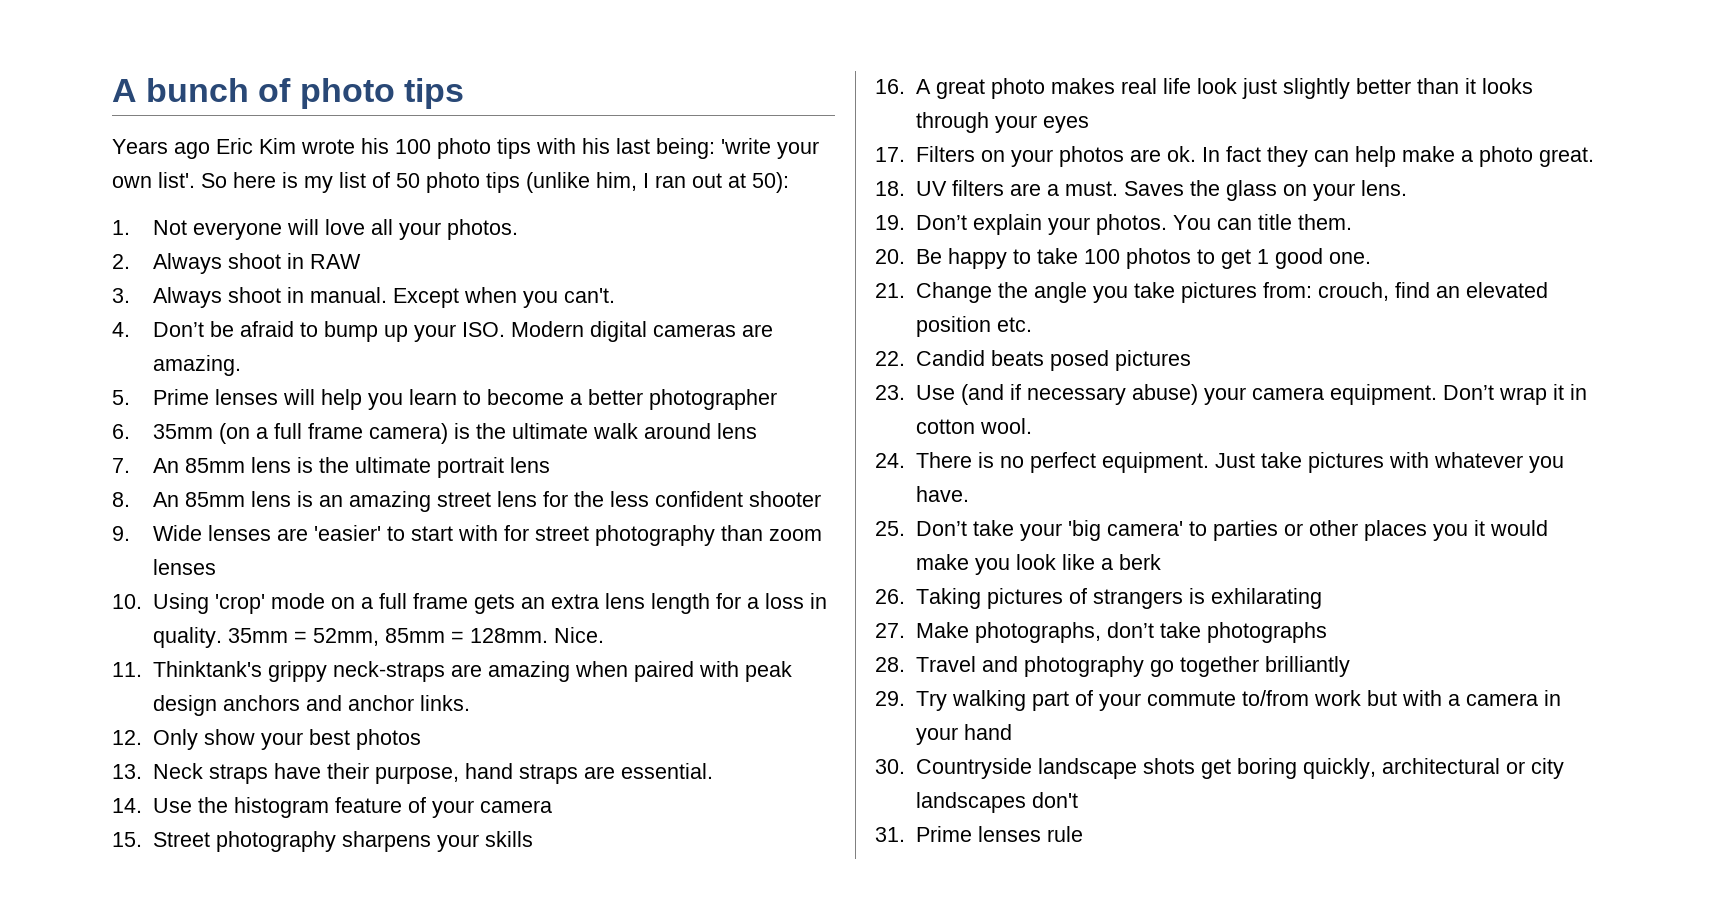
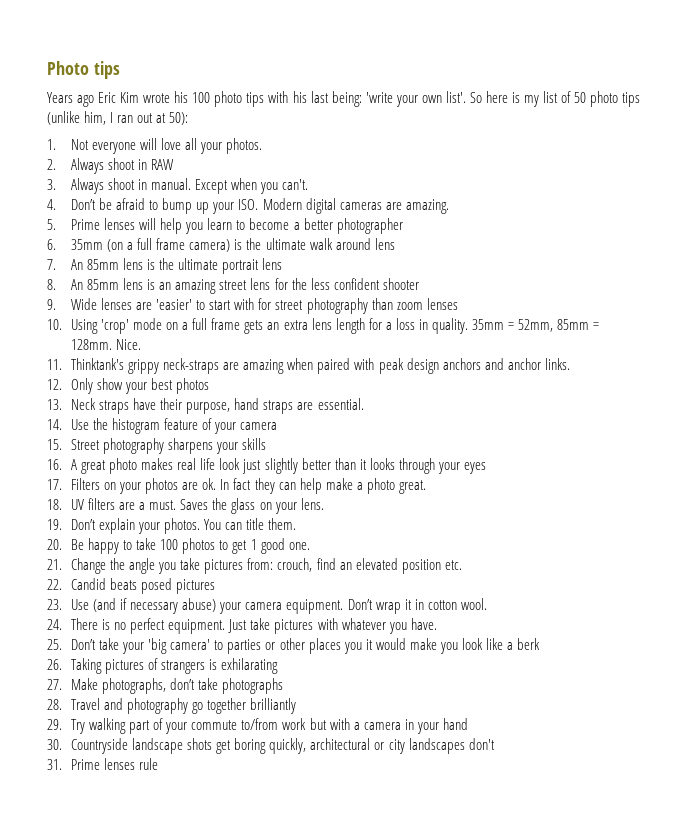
- A bunch of photo tips
+ Photo tips

